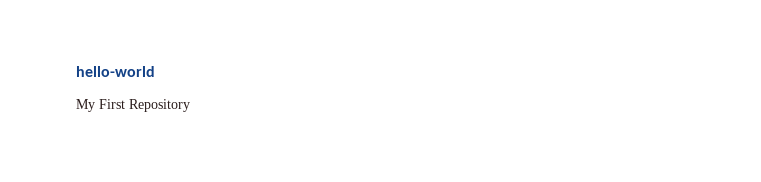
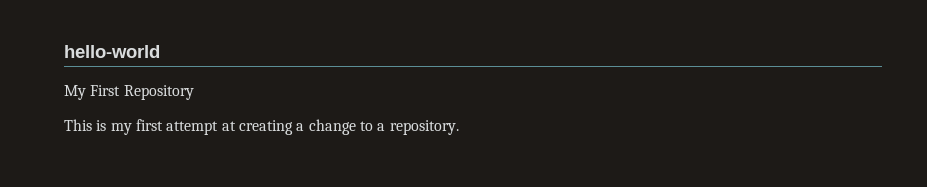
+ This is my first attempt at creating a change to a repository.

